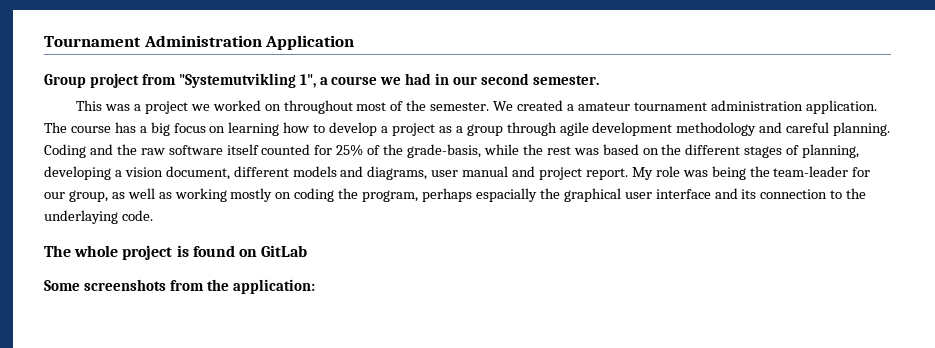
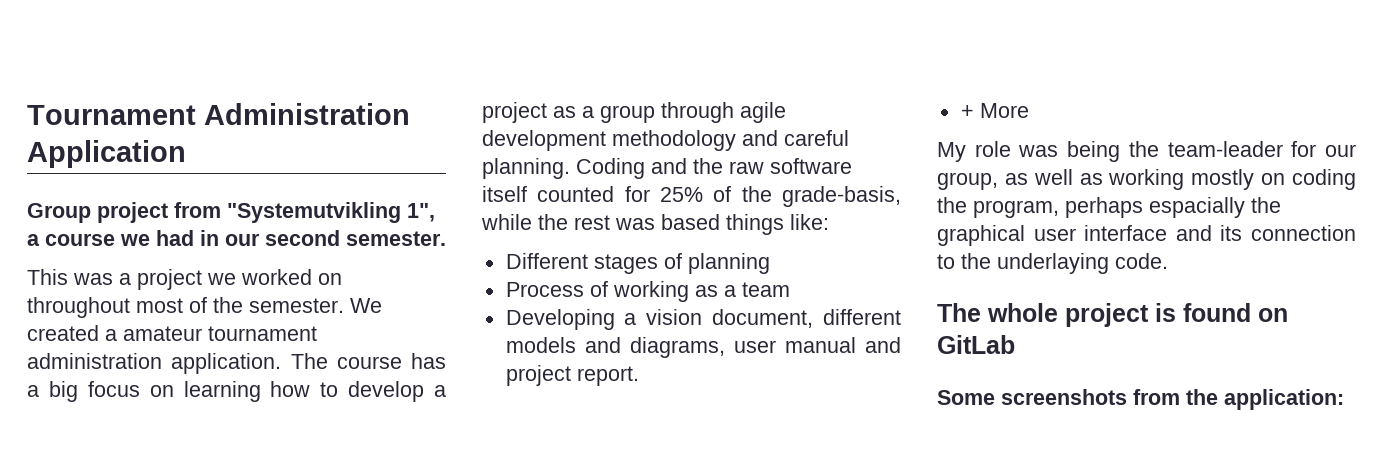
- Coding and the raw software itself counted for 25% of the grade-basis, while the rest was based on the different stages of planning, developing a vision document, different models and diagrams, user manual and project report. My role was being the team-leader for our group, as well as working mostly on coding the program, perhaps espacially the graphical user interface and its connection to the underlaying code.
+ Coding and the raw software itself counted for 25% of the grade-basis, while the rest was based things like:
+ Different stages of planning
+ Process of working as a team
+ Developing a vision document, different models and diagrams, user manual and project report.
+ + More
+ My role was being the team-leader for our group, as well as working mostly on coding the program, perhaps espacially the graphical user interface and its connection to the underlaying code.

